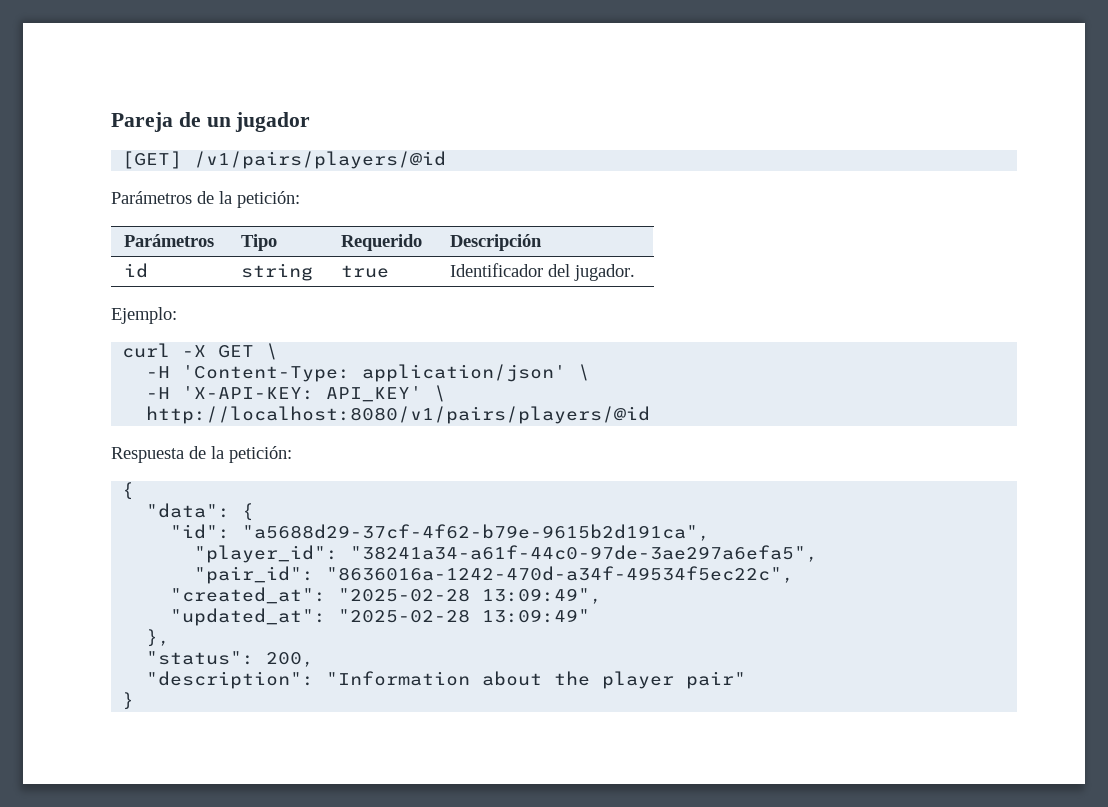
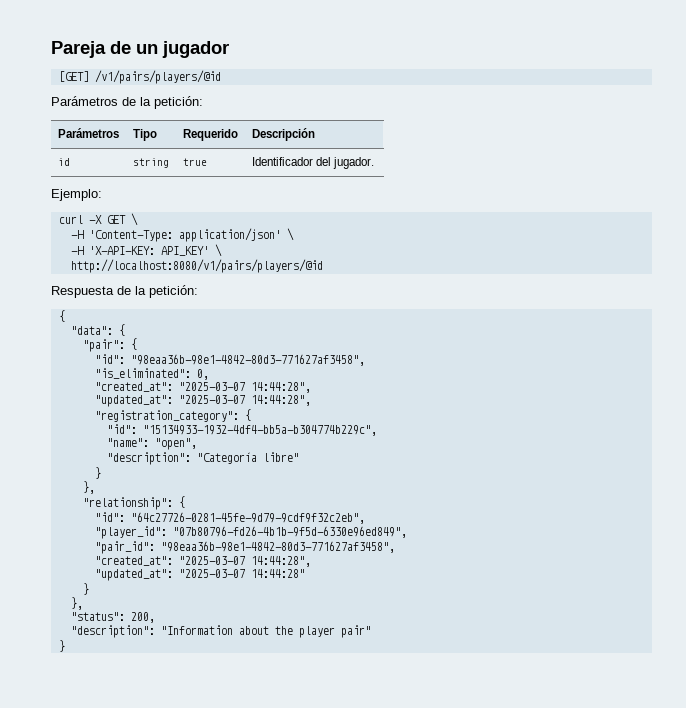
- "id": "a5688d29-37cf-4f62-b79e-9615b2d191ca",
+ "pair": {
+ "id": "98eaa36b-98e1-4842-80d3-771627af3458",
+ "is_eliminated": 0,
+ "created_at": "2025-03-07 14:44:28",
+ "updated_at": "2025-03-07 14:44:28",
+ "registration_category": {
+ "id": "15134933-1932-4df4-bb5a-b304774b229c",
+ "name": "open",
+ "description": "Categoría libre"
+ }
+ },
+ "relationship": {
+ "id": "64c27726-0281-45fe-9d79-9cdf9f32c2eb",
- "player_id": "38241a34-a61f-44c0-97de-3ae297a6efa5",
+ "player_id": "07b80796-fd26-4b1b-9f5d-6330e96ed849",
- "pair_id": "8636016a-1242-470d-a34f-49534f5ec22c",
- "created_at": "2025-02-28 13:09:49",
- "updated_at": "2025-02-28 13:09:49"
+ "pair_id": "98eaa36b-98e1-4842-80d3-771627af3458",
+ "created_at": "2025-03-07 14:44:28",
+ "updated_at": "2025-03-07 14:44:28"
+ }

